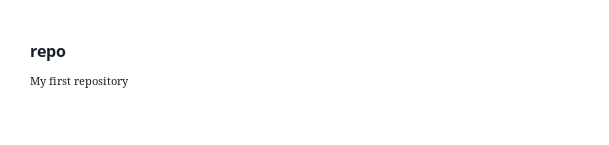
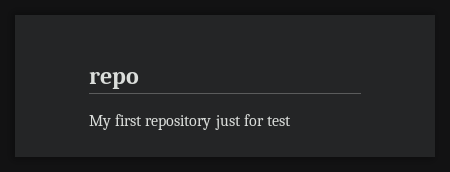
- My first repository
+ My first repository just for test

